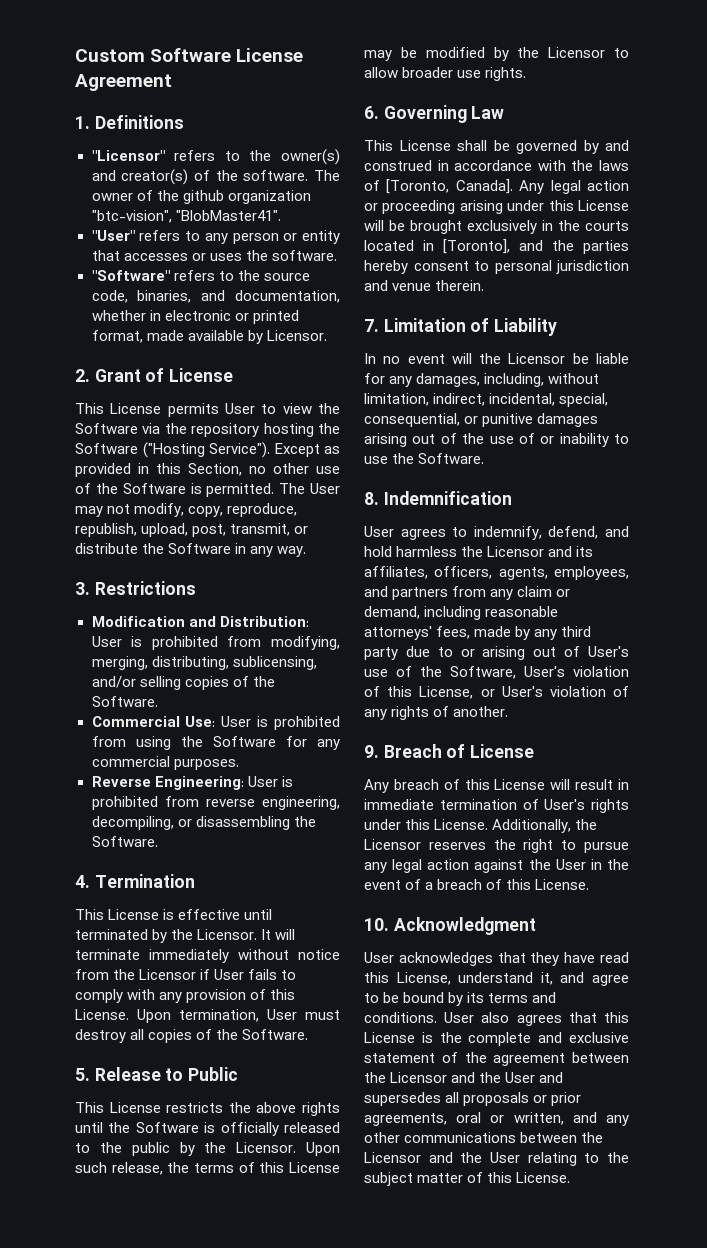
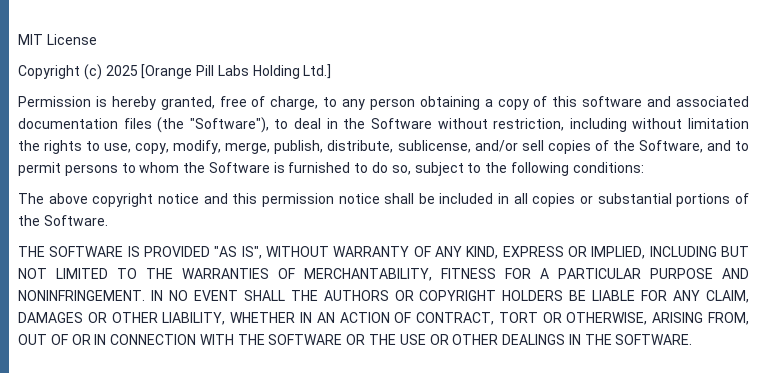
- Custom Software License Agreement
- 1. Definitions
- "Licensor" refers to the owner(s) and creator(s) of the software. The owner of the github organization "btc-vision", "BlobMaster41".
- "User" refers to any person or entity that accesses or uses the software.
- "Software" refers to the source code, binaries, and documentation, whether in electronic or printed format, made available by Licensor.
- 2. Grant of License
- This License permits User to view the Software via the repository hosting the Software ("Hosting Service"). Except as provided in this Section, no other use of the Software is permitted. The User may not modify, copy, reproduce, republish, upload, post, transmit, or distribute the Software in any way.
- 3. Restrictions
- Modification and Distribution: User is prohibited from modifying, merging, distributing, sublicensing, and/or selling copies of the Software.
- Commercial Use: User is prohibited from using the Software for any commercial purposes.
- Reverse Engineering: User is prohibited from reverse engineering, decompiling, or disassembling the Software.
- 4. Termination
- This License is effective until terminated by the Licensor. It will terminate immediately without notice from the Licensor if User fails to comply with any provision of this License. Upon termination, User must destroy all copies of the Software.
- 5. Release to Public
- This License restricts the above rights until the Software is officially released to the public by the Licensor. Upon such release, the terms of this License may be modified by the Licensor to allow broader use rights.
- 6. Governing Law
- This License shall be governed by and construed in accordance with the laws of [Toronto, Canada]. Any legal action or proceeding arising under this License will be brought exclusively in the courts located in [Toronto], and the parties hereby consent to personal jurisdiction and venue therein.
- 7. Limitation of Liability
- In no event will the Licensor be liable for any damages, including, without limitation, indirect, incidental, special, consequential, or punitive damages arising out of the use of or inability to use the Software.
- 8. Indemnification
- User agrees to indemnify, defend, and hold harmless the Licensor and its affiliates, officers, agents, employees, and partners from any claim or demand, including reasonable attorneys' fees, made by any third party due to or arising out of User's use of the Software, User's violation of this License, or User's violation of any rights of another.
- 9. Breach of License
- Any breach of this License will result in immediate termination of User's rights under this License. Additionally, the Licensor reserves the right to pursue any legal action against the User in the event of a breach of this License.
- 10. Acknowledgment
- User acknowledges that they have read this License, understand it, and agree to be bound by its terms and conditions. User also agrees that this License is the complete and exclusive statement of the agreement between the Licensor and the User and supersedes all proposals or prior agreements, oral or written, and any other communications between the Licensor and the User relating to the subject matter of this License.
+ MIT License
+ Copyright (c) 2025 [Orange Pill Labs Holding Ltd.]
+ Permission is hereby granted, free of charge, to any person obtaining a copy of this software and associated documentation files (the "Software"), to deal in the Software without restriction, including without limitation the rights to use, copy, modify, merge, publish, distribute, sublicense, and/or sell copies of the Software, and to permit persons to whom the Software is furnished to do so, subject to the following conditions:
+ The above copyright notice and this permission notice shall be included in all copies or substantial portions of the Software.
+ THE SOFTWARE IS PROVIDED "AS IS", WITHOUT WARRANTY OF ANY KIND, EXPRESS OR IMPLIED, INCLUDING BUT NOT LIMITED TO THE WARRANTIES OF MERCHANTABILITY, FITNESS FOR A PARTICULAR PURPOSE AND NONINFRINGEMENT. IN NO EVENT SHALL THE AUTHORS OR COPYRIGHT HOLDERS BE LIABLE FOR ANY CLAIM, DAMAGES OR OTHER LIABILITY, WHETHER IN AN ACTION OF CONTRACT, TORT OR OTHERWISE, ARISING FROM, OUT OF OR IN CONNECTION WITH THE SOFTWARE OR THE USE OR OTHER DEALINGS IN THE SOFTWARE.

